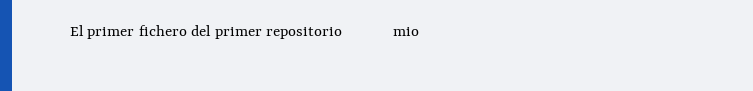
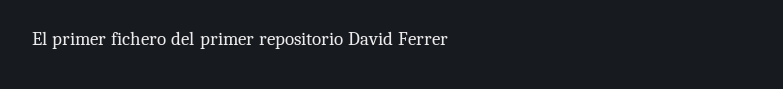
- El primer fichero del primer repositorio mio
+ El primer fichero del primer repositorio David Ferrer

